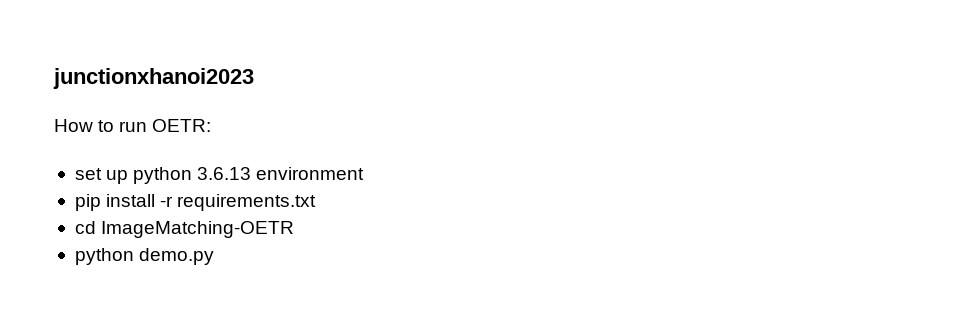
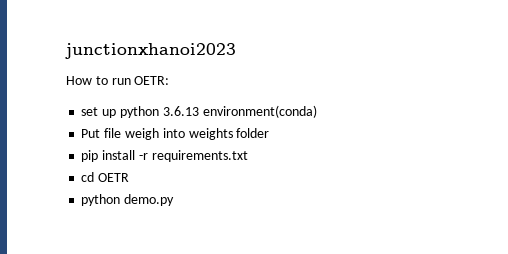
- set up python 3.6.13 environment
+ set up python 3.6.13 environment(conda)
+ Put file weigh into weights folder
- cd ImageMatching-OETR
+ cd OETR

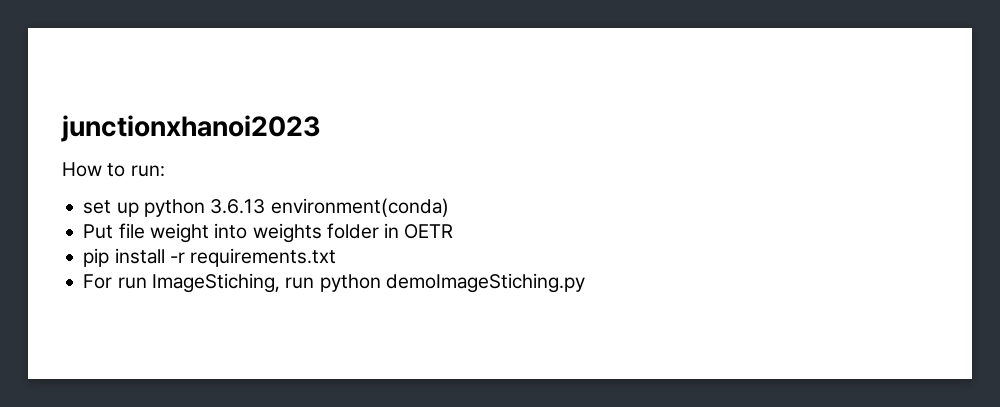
- How to run OETR:
+ How to run:
- Put file weigh into weights folder
+ Put file weight into weights folder in OETR
- cd OETR
- python demo.py
+ For run ImageStiching, run python demoImageStiching.py

